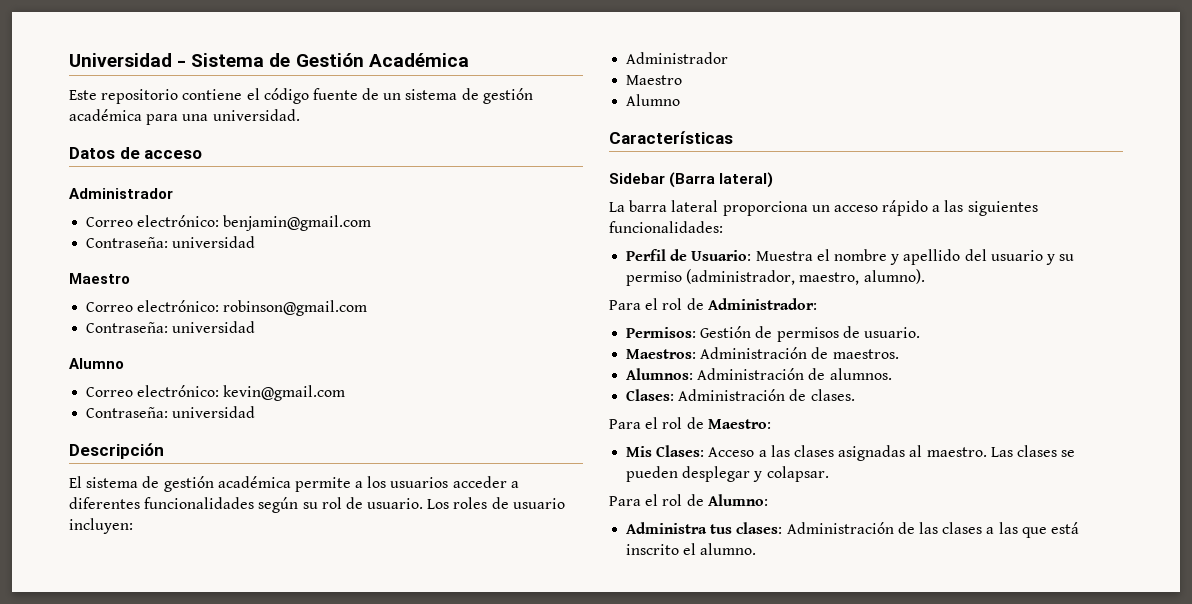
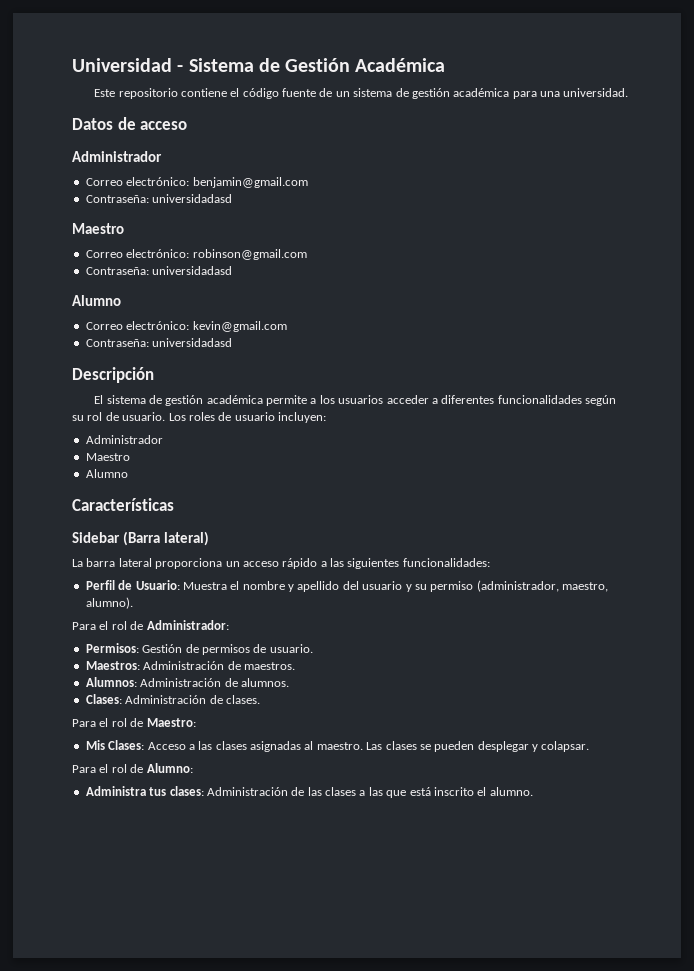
  Correo electrónico: benjamin@gmail.com
- Contraseña: universidad
+ Contraseña: universidadasd
  Correo electrónico: robinson@gmail.com
- Contraseña: universidad
+ Contraseña: universidadasd
  Correo electrónico: kevin@gmail.com
- Contraseña: universidad
+ Contraseña: universidadasd

